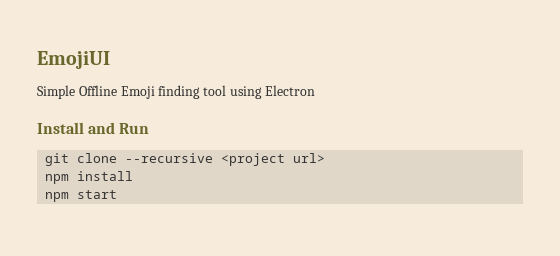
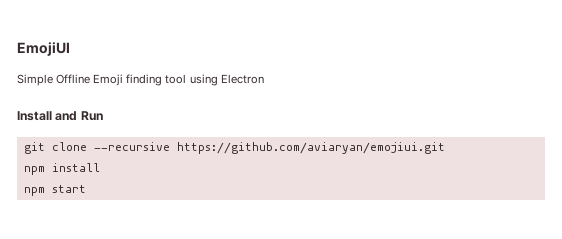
- git clone --recursive <project url>
+ git clone --recursive https://github.com/aviaryan/emojiui.git

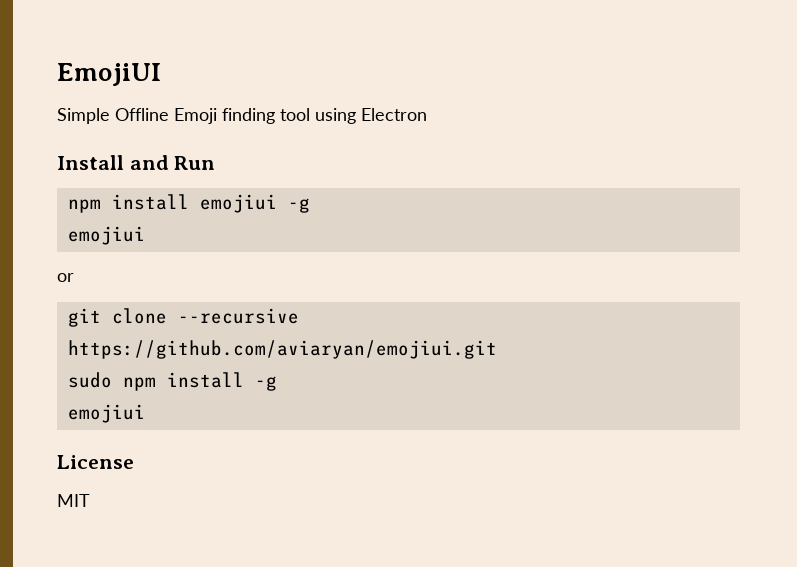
+ npm install emojiui -g
+ emojiui
+ or
- npm install
- npm start
+ sudo npm install -g
+ emojiui
+ License
+ MIT

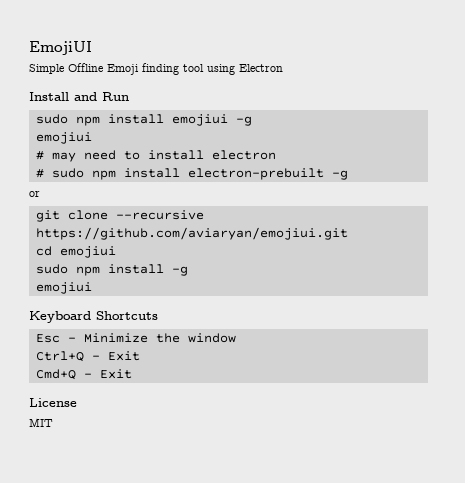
- npm install emojiui -g
+ sudo npm install emojiui -g
+ # may need to install electron
+ # sudo npm install electron-prebuilt -g
+ cd emojiui
+ Keyboard Shortcuts
+ Esc - Minimize the window
+ Ctrl+Q - Exit
+ Cmd+Q - Exit

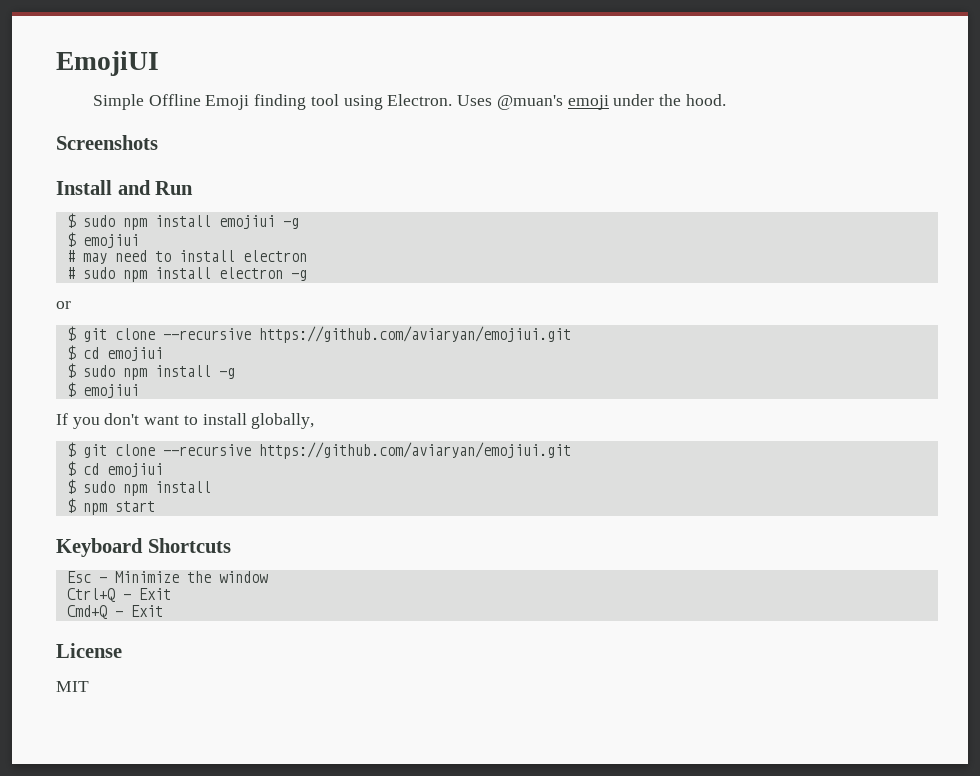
- Simple Offline Emoji finding tool using Electron
+ Simple Offline Emoji finding tool using Electron. Uses @muan's emoji under the hood.
+ Screenshots
- sudo npm install emojiui -g
- emojiui
+ $ sudo npm install emojiui -g
+ $ emojiui
- # sudo npm install electron-prebuilt -g
+ # sudo npm install electron -g
  or
- git clone --recursive https://github.com/aviaryan/emojiui.git
- cd emojiui
- sudo npm install -g
- emojiui
+ $ git clone --recursive https://github.com/aviaryan/emojiui.git
+ $ cd emojiui
+ $ sudo npm install -g
+ $ emojiui
+ If you don't want to install globally,
+ $ git clone --recursive https://github.com/aviaryan/emojiui.git
+ $ cd emojiui
+ $ sudo npm install
+ $ npm start

